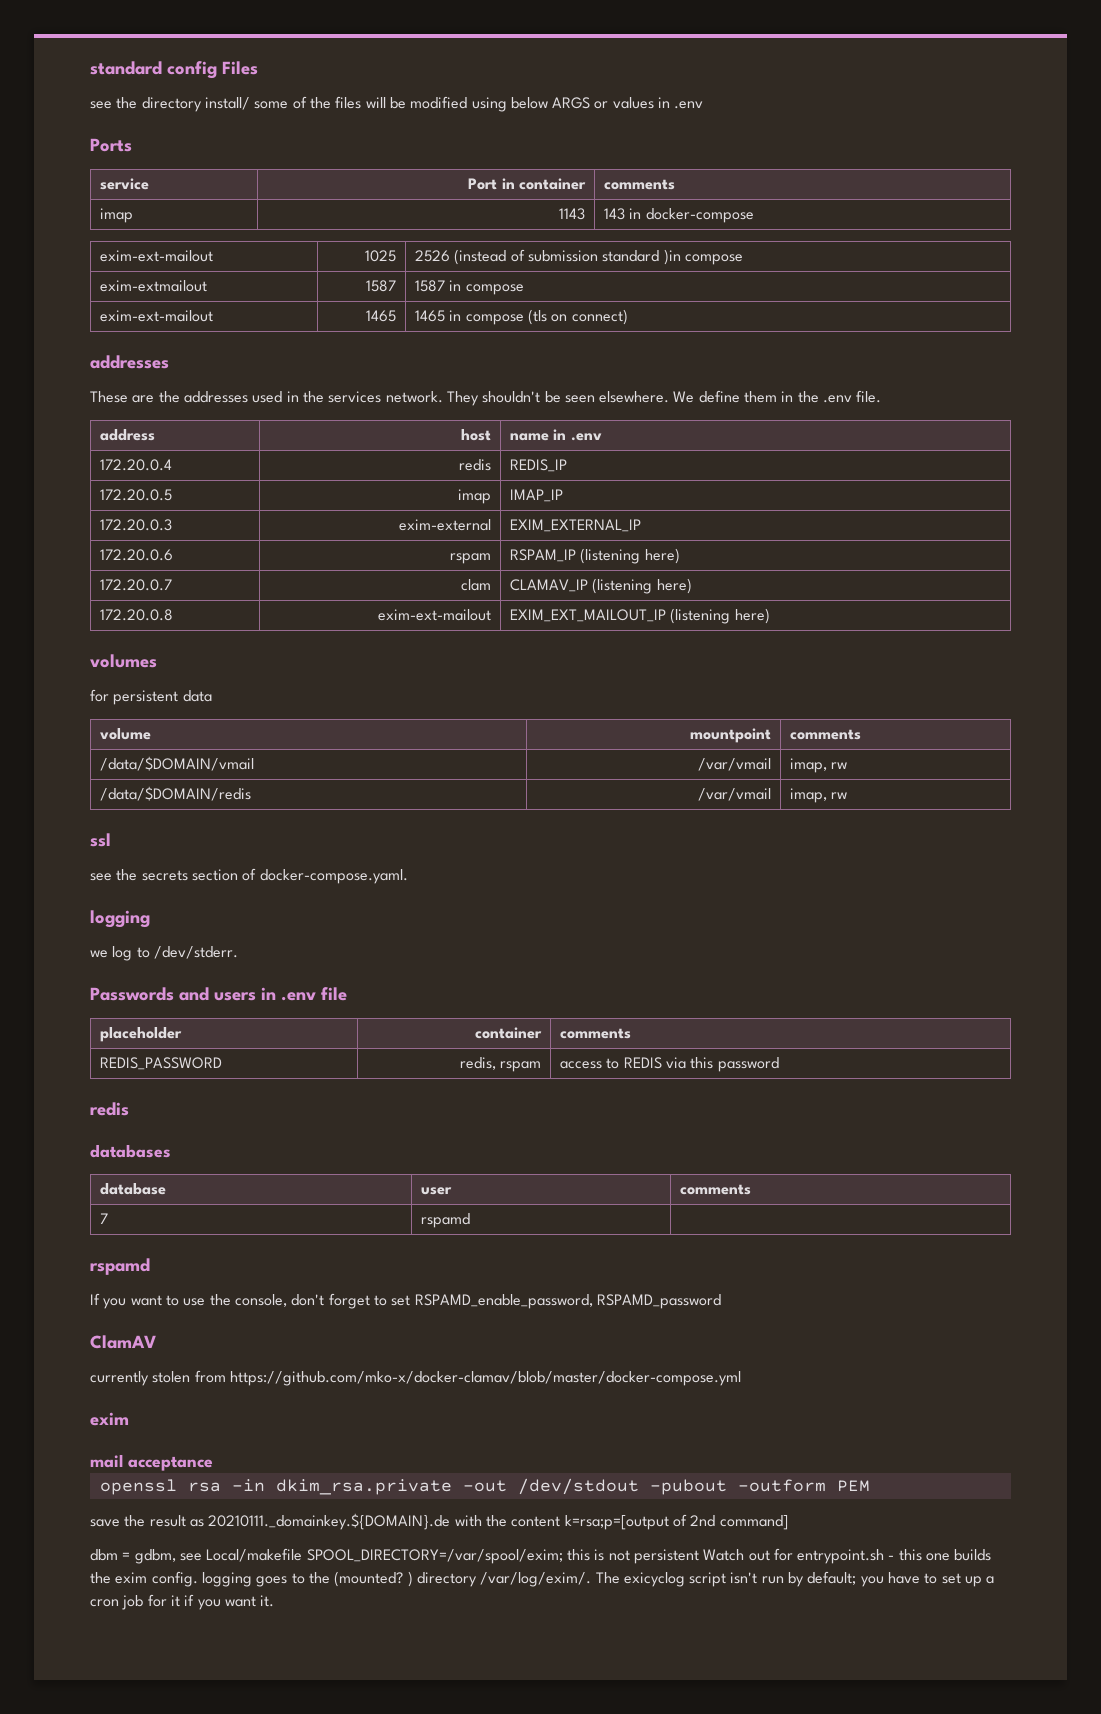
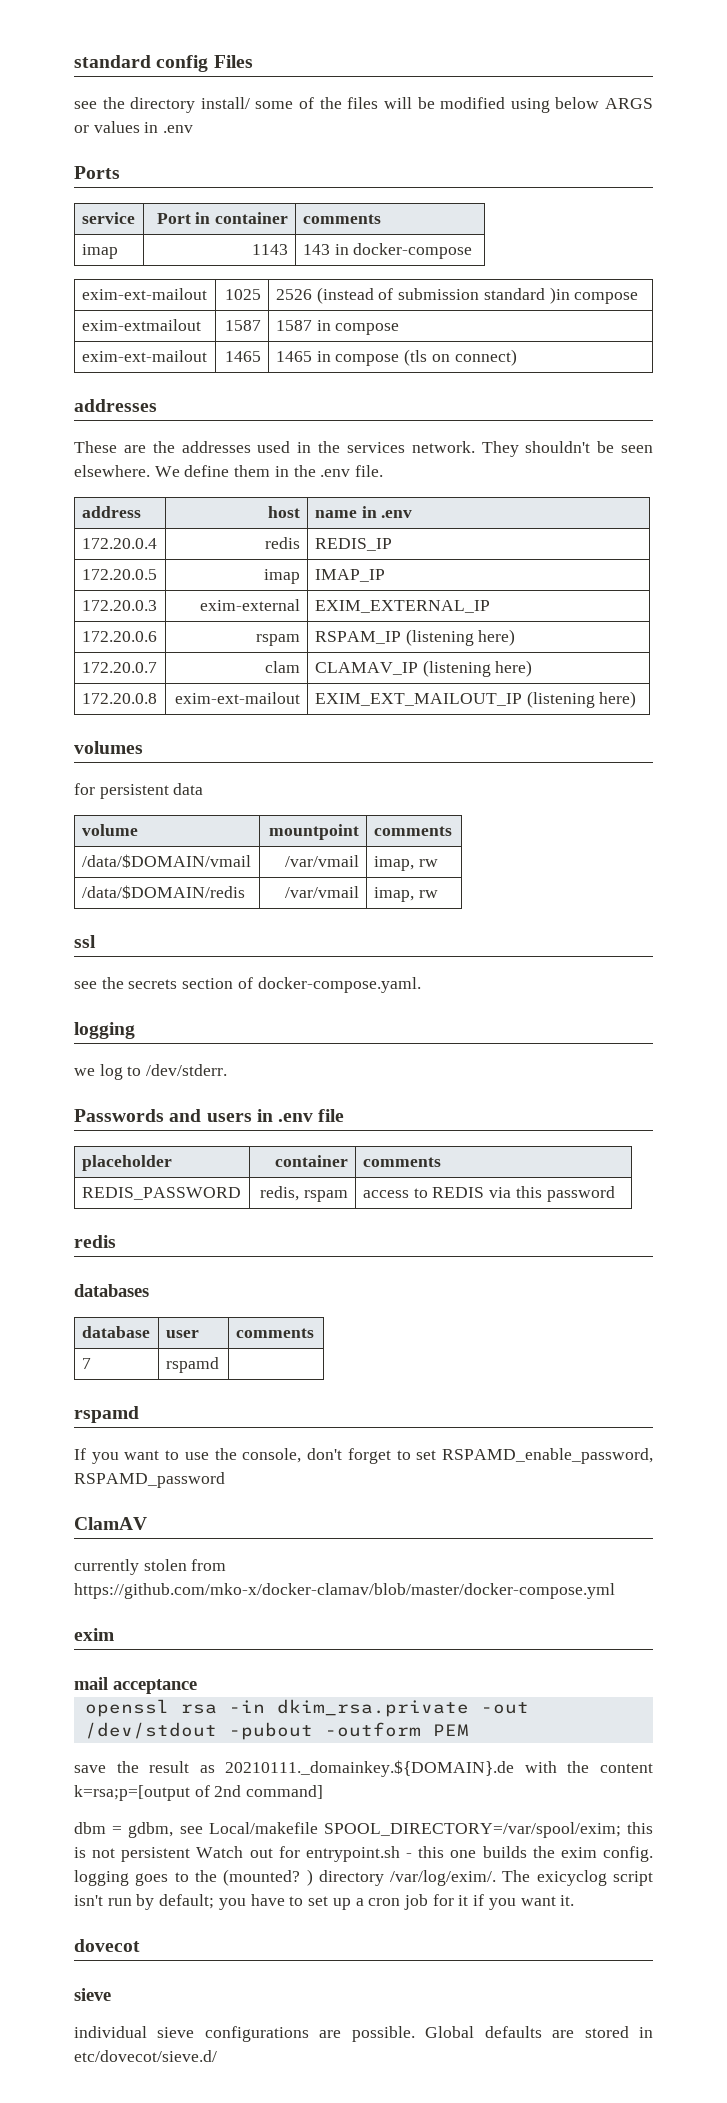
+ dovecot
+ sieve
+ individual sieve configurations are possible. Global defaults are stored in etc/dovecot/sieve.d/

